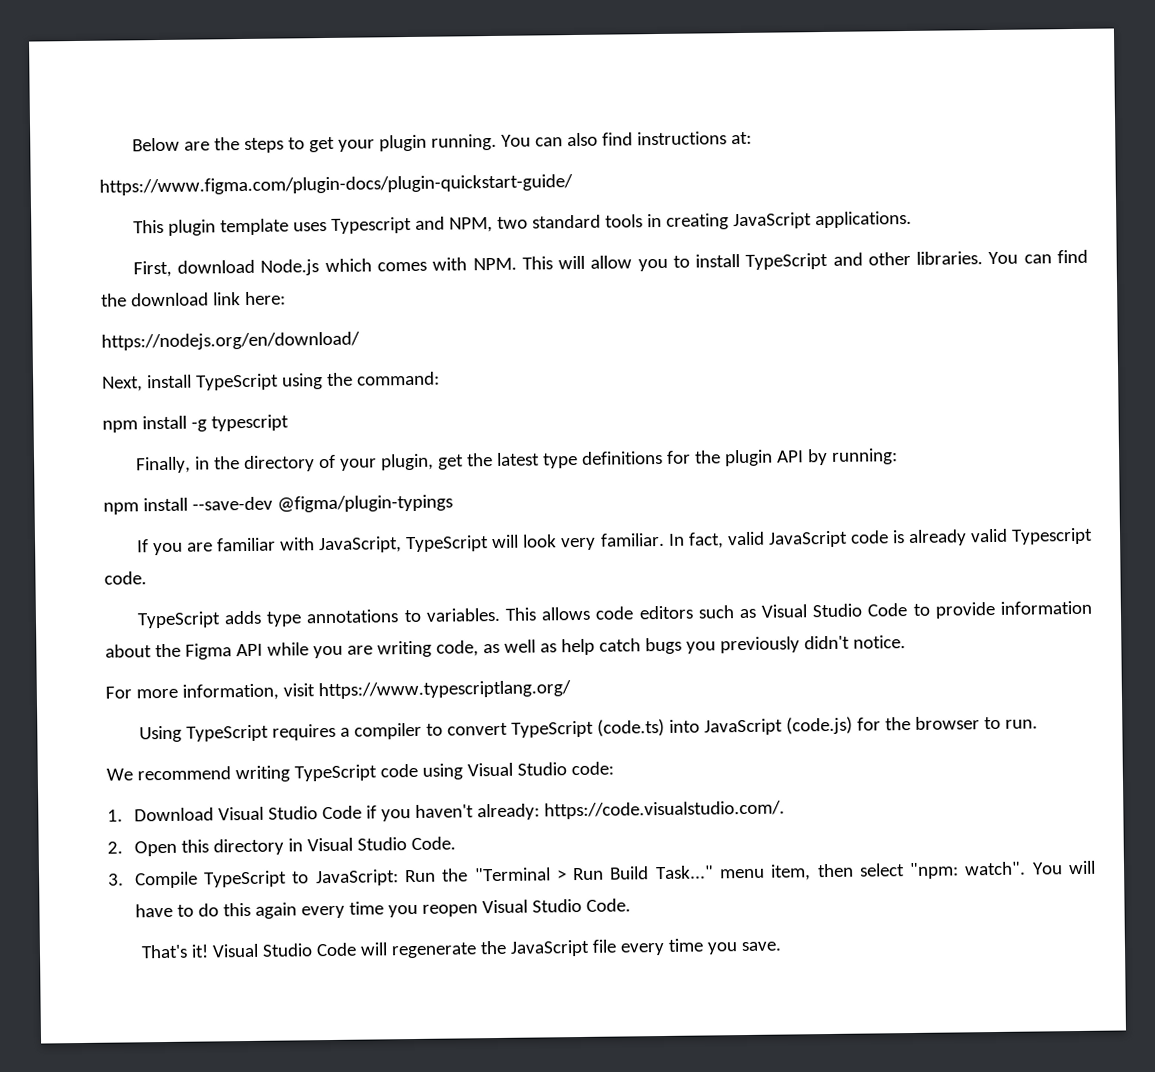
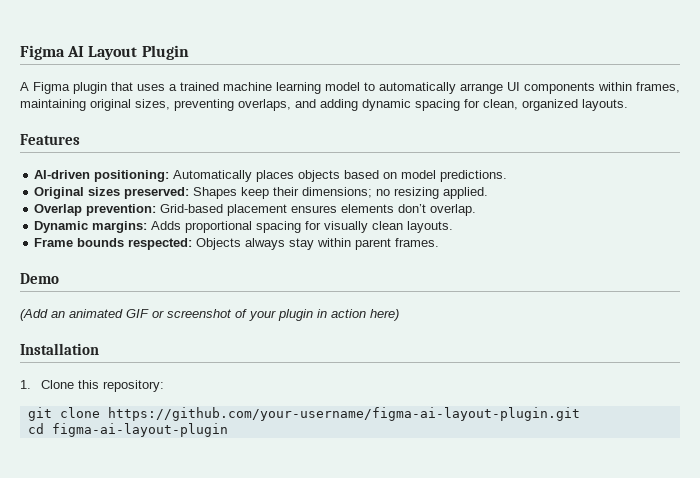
- Below are the steps to get your plugin running. You can also find instructions at:
- https://www.figma.com/plugin-docs/plugin-quickstart-guide/
- This plugin template uses Typescript and NPM, two standard tools in creating JavaScript applications.
- First, download Node.js which comes with NPM. This will allow you to install TypeScript and other libraries. You can find the download link here:
- https://nodejs.org/en/download/
- Next, install TypeScript using the command:
- npm install -g typescript
- Finally, in the directory of your plugin, get the latest type definitions for the plugin API by running:
- npm install --save-dev @figma/plugin-typings
- If you are familiar with JavaScript, TypeScript will look very familiar. In fact, valid JavaScript code is already valid Typescript code.
- TypeScript adds type annotations to variables. This allows code editors such as Visual Studio Code to provide information about the Figma API while you are writing code, as well as help catch bugs you previously didn't notice.
- For more information, visit https://www.typescriptlang.org/
- Using TypeScript requires a compiler to convert TypeScript (code.ts) into JavaScript (code.js) for the browser to run.
- We recommend writing TypeScript code using Visual Studio code:
- 1. Download Visual Studio Code if you haven't already: https://code.visualstudio.com/.
- 2. Open this directory in Visual Studio Code.
- 3. Compile TypeScript to JavaScript: Run the "Terminal > Run Build Task..." menu item, then select "npm: watch". You will have to do this again every time you reopen Visual Studio Code.
- That's it! Visual Studio Code will regenerate the JavaScript file every time you save.
+ Figma AI Layout Plugin
+ A Figma plugin that uses a trained machine learning model to automatically arrange UI components within frames, maintaining original sizes, preventing overlaps, and adding dynamic spacing for clean, organized layouts.
+ Features
+ AI-driven positioning: Automatically places objects based on model predictions.
+ Original sizes preserved: Shapes keep their dimensions; no resizing applied.
+ Overlap prevention: Grid-based placement ensures elements don’t overlap.
+ Dynamic margins: Adds proportional spacing for visually clean layouts.
+ Frame bounds respected: Objects always stay within parent frames.
+ Demo
+ (Add an animated GIF or screenshot of your plugin in action here)
+ Installation
+ 1. Clone this repository:
+ git clone https://github.com/your-username/figma-ai-layout-plugin.git
+ cd figma-ai-layout-plugin

